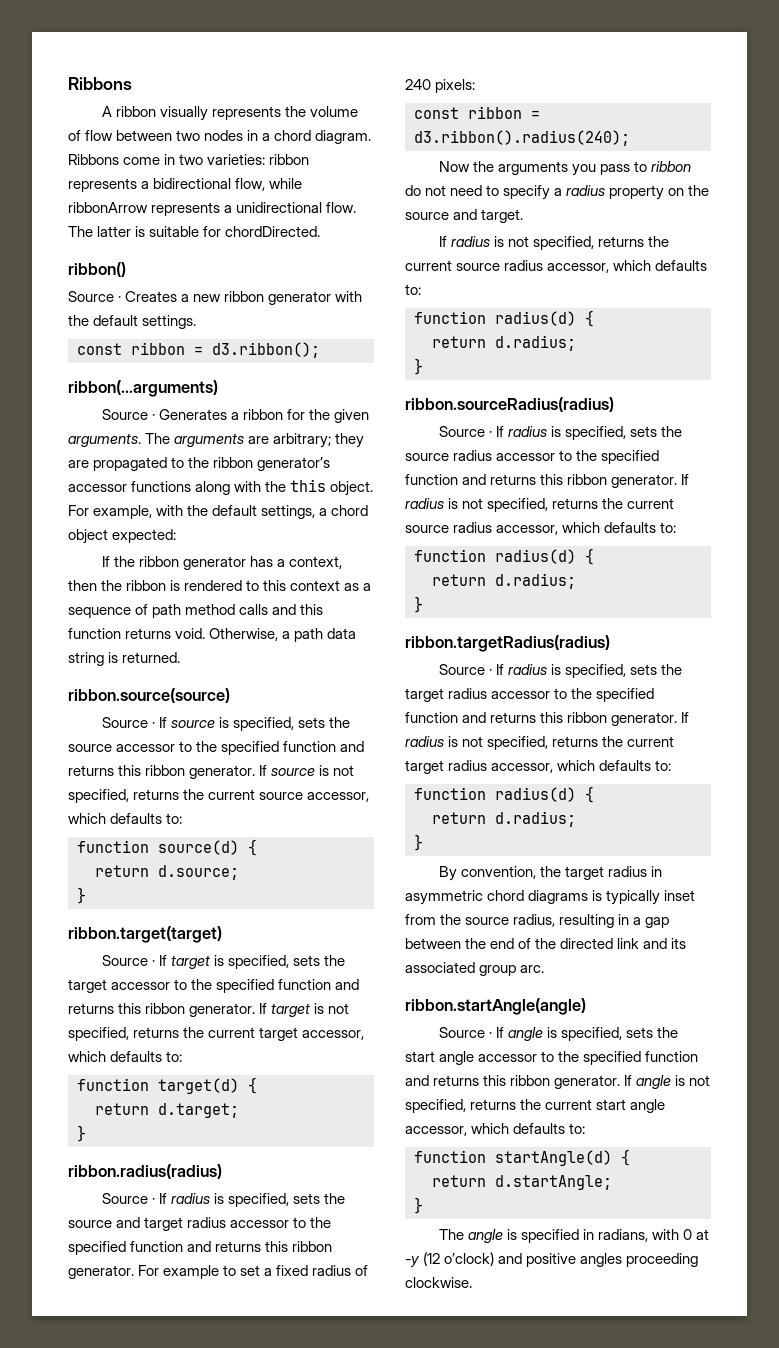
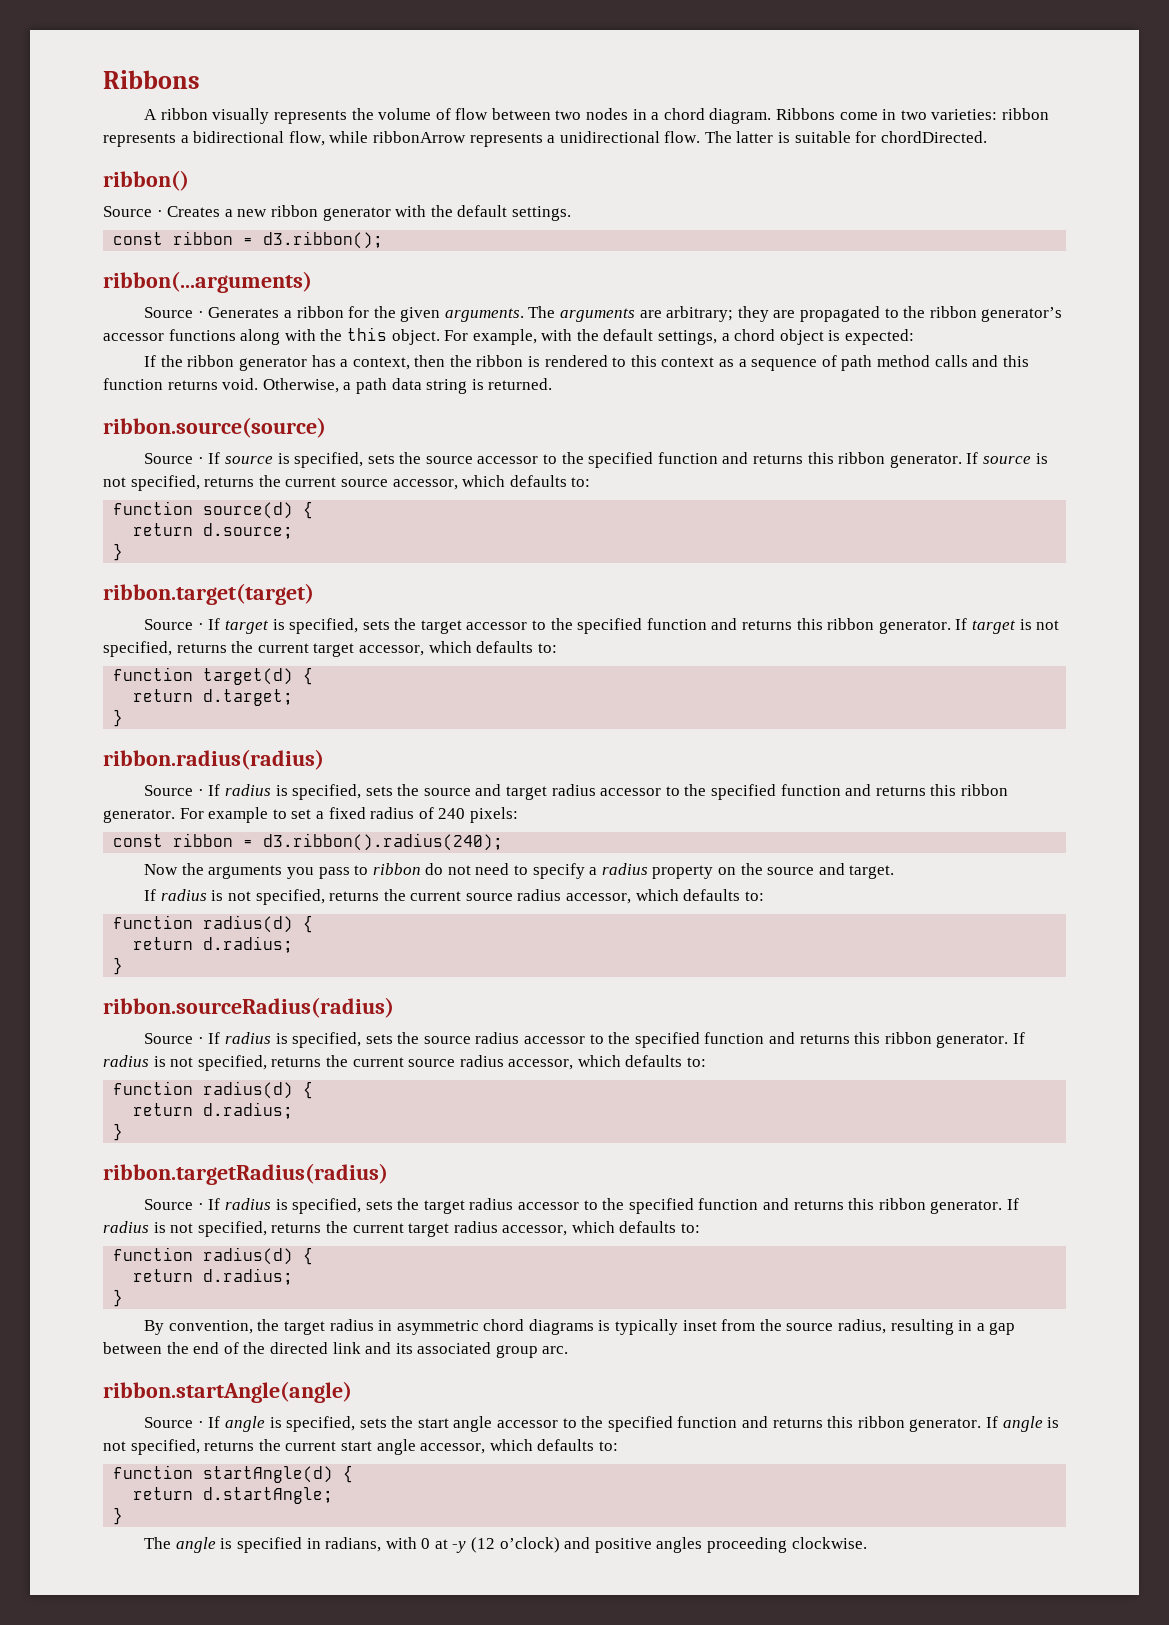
- For example, with the default settings, a chord object expected:
+ For example, with the default settings, a chord object is expected:

